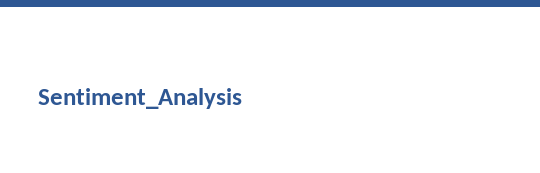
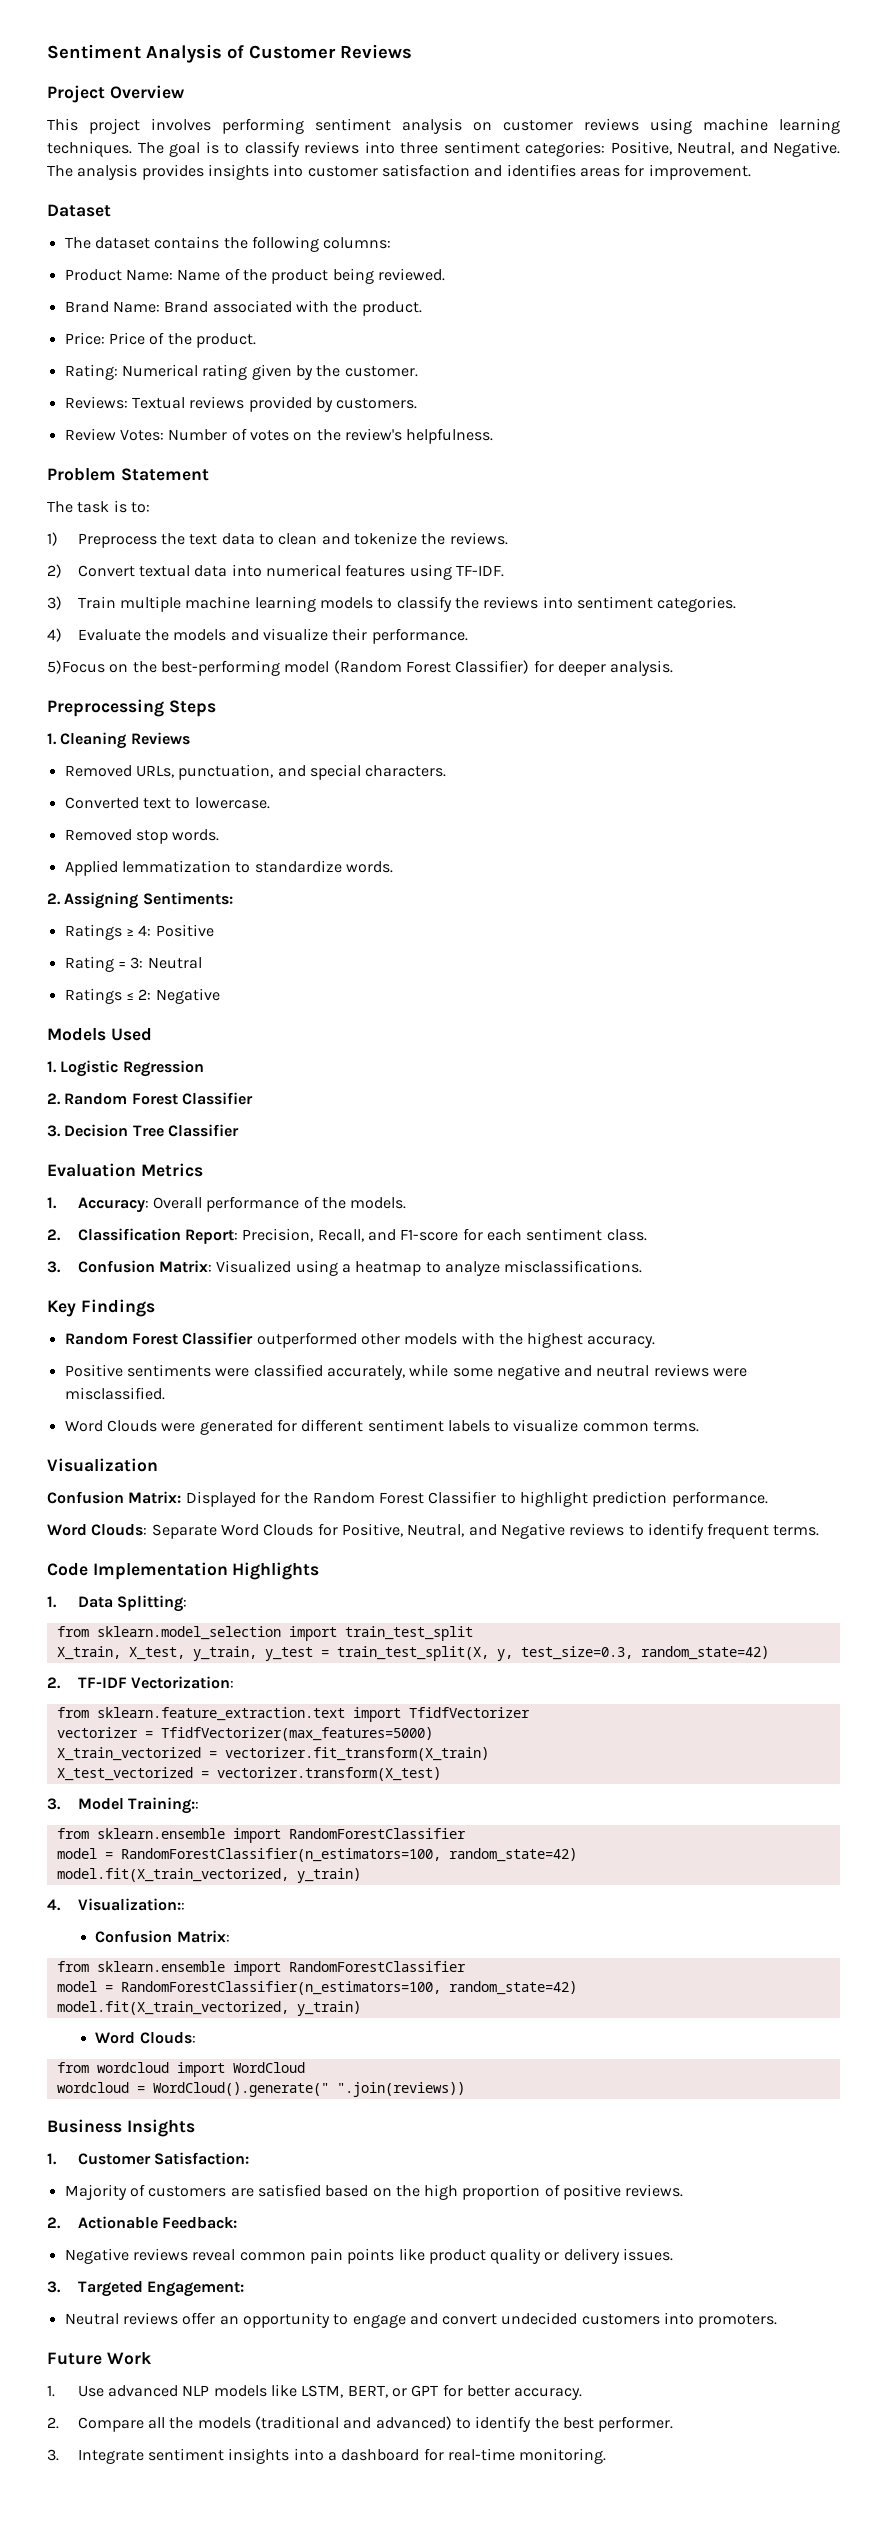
- Sentiment_Analysis
+ Sentiment Analysis of Customer Reviews
+ Project Overview
+ This project involves performing sentiment analysis on customer reviews using machine learning techniques. The goal is to classify reviews into three sentiment categories: Positive, Neutral, and Negative. The analysis provides insights into customer satisfaction and identifies areas for improvement.
+ Dataset
+ The dataset contains the following columns:
+ Product Name: Name of the product being reviewed.
+ Brand Name: Brand associated with the product.
+ Price: Price of the product.
+ Rating: Numerical rating given by the customer.
+ Reviews: Textual reviews provided by customers.
+ Review Votes: Number of votes on the review's helpfulness.
+ Problem Statement
+ The task is to:
+ 1) Preprocess the text data to clean and tokenize the reviews.
+ 2) Convert textual data into numerical features using TF-IDF.
+ 3) Train multiple machine learning models to classify the reviews into sentiment categories.
+ 4) Evaluate the models and visualize their performance.
+ 5)Focus on the best-performing model (Random Forest Classifier) for deeper analysis.
+ Preprocessing Steps
+ 1. Cleaning Reviews
+ Removed URLs, punctuation, and special characters.
+ Converted text to lowercase.
+ Removed stop words.
+ Applied lemmatization to standardize words.
+ 2. Assigning Sentiments:
+ Ratings ≥ 4: Positive
+ Rating = 3: Neutral
+ Ratings ≤ 2: Negative
+ Models Used
+ 1. Logistic Regression
+ 2. Random Forest Classifier
+ 3. Decision Tree Classifier
+ Evaluation Metrics
+ 1. Accuracy: Overall performance of the models.
+ 2. Classification Report: Precision, Recall, and F1-score for each sentiment class.
+ 3. Confusion Matrix: Visualized using a heatmap to analyze misclassifications.
+ Key Findings
+ Random Forest Classifier outperformed other models with the highest accuracy.
+ Positive sentiments were classified accurately, while some negative and neutral reviews were misclassified.
+ Word Clouds were generated for different sentiment labels to visualize common terms.
+ Visualization
+ Confusion Matrix: Displayed for the Random Forest Classifier to highlight prediction performance.
+ Word Clouds: Separate Word Clouds for Positive, Neutral, and Negative reviews to identify frequent terms.
+ Code Implementation Highlights
+ 1. Data Splitting:
+ from sklearn.model_selection import train_test_split
+ X_train, X_test, y_train, y_test = train_test_split(X, y, test_size=0.3, random_state=42)
+ 2. TF-IDF Vectorization:
+ from sklearn.feature_extraction.text import TfidfVectorizer
+ vectorizer = TfidfVectorizer(max_features=5000)
+ X_train_vectorized = vectorizer.fit_transform(X_train)
+ X_test_vectorized = vectorizer.transform(X_test)
+ 3. Model Training::
+ from sklearn.ensemble import RandomForestClassifier
+ model = RandomForestClassifier(n_estimators=100, random_state=42)
+ model.fit(X_train_vectorized, y_train)
+ 4. Visualization::
+ Confusion Matrix:
+ from sklearn.ensemble import RandomForestClassifier
+ model = RandomForestClassifier(n_estimators=100, random_state=42)
+ model.fit(X_train_vectorized, y_train)
+ Word Clouds:
+ from wordcloud import WordCloud
+ wordcloud = WordCloud().generate(" ".join(reviews))
+ Business Insights
+ 1. Customer Satisfaction:
+ Majority of customers are satisfied based on the high proportion of positive reviews.
+ 2. Actionable Feedback:
+ Negative reviews reveal common pain points like product quality or delivery issues.
+ 3. Targeted Engagement:
+ Neutral reviews offer an opportunity to engage and convert undecided customers into promoters.
+ Future Work
+ 1. Use advanced NLP models like LSTM, BERT, or GPT for better accuracy.
+ 2. Compare all the models (traditional and advanced) to identify the best performer.
+ 3. Integrate sentiment insights into a dashboard for real-time monitoring.

